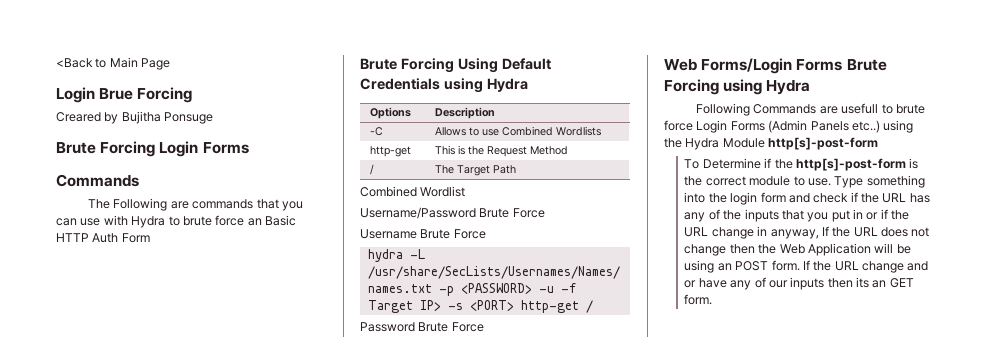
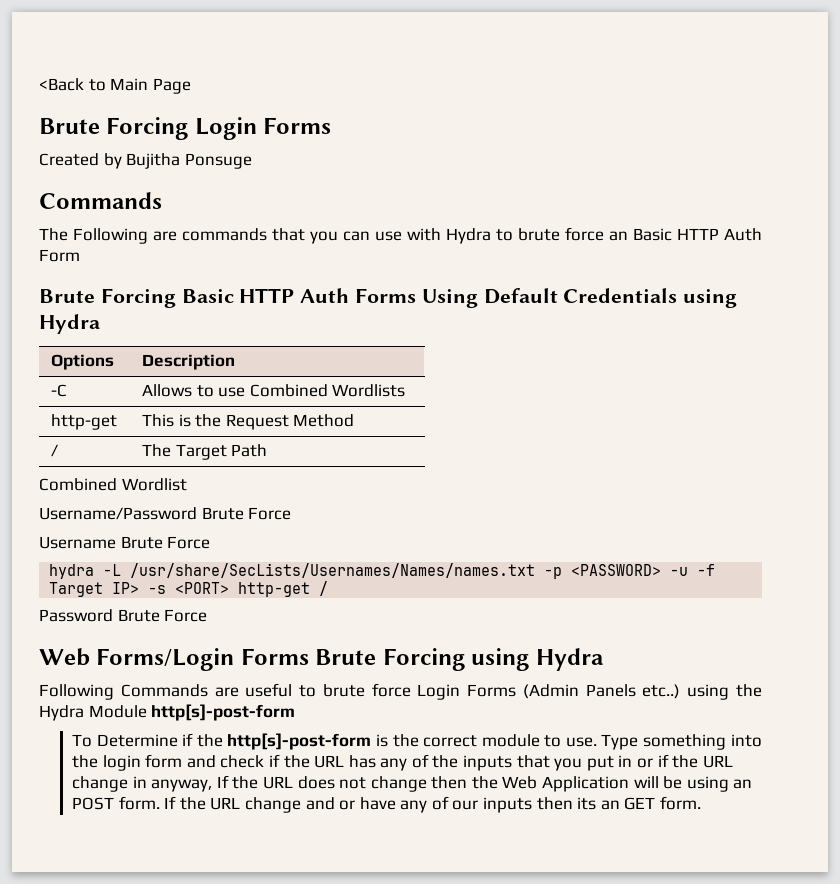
- Login Brue Forcing
- Creared by Bujitha Ponsuge
+ Created by Bujitha Ponsuge
- Brute Forcing Using Default Credentials using Hydra
+ Brute Forcing Basic HTTP Auth Forms Using Default Credentials using Hydra
- Following Commands are usefull to brute force Login Forms (Admin Panels etc..) using the Hydra Module http[s]-post-form
+ Following Commands are useful to brute force Login Forms (Admin Panels etc..) using the Hydra Module http[s]-post-form

